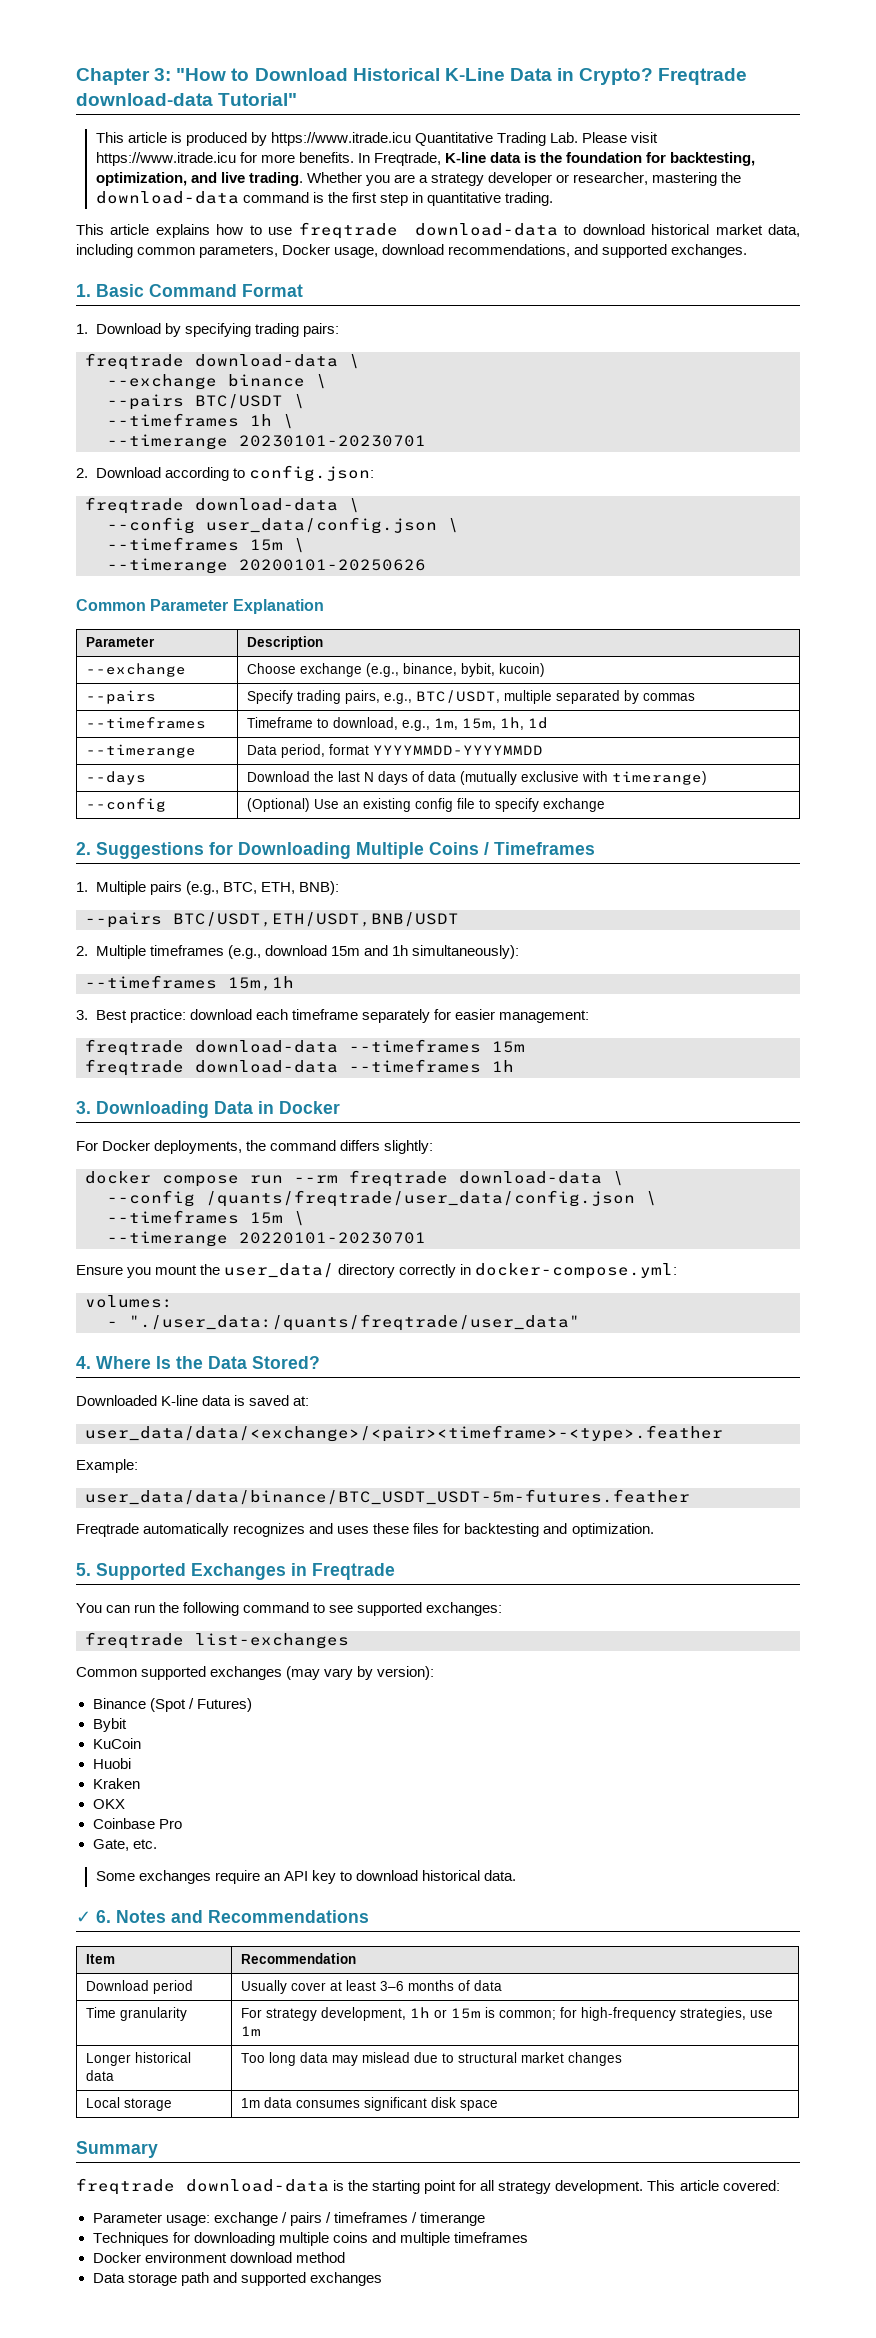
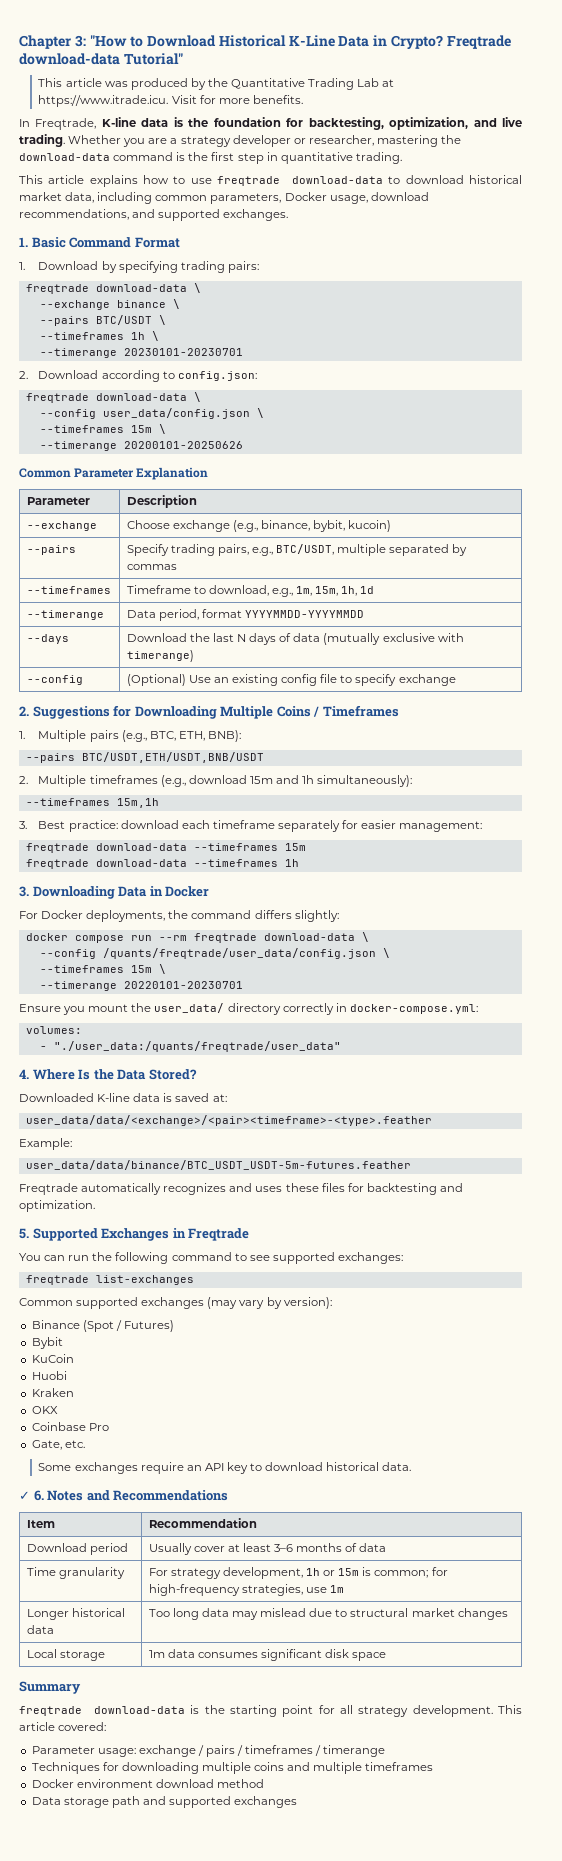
- This article is produced by https://www.itrade.icu Quantitative Trading Lab. Please visit https://www.itrade.icu for more benefits. In Freqtrade, K-line data is the foundation for backtesting, optimization, and live trading.
+ This article was produced by the Quantitative Trading Lab at https://www.itrade.icu. Visit for more benefits.
+ In Freqtrade, K-line data is the foundation for backtesting, optimization, and live trading.

